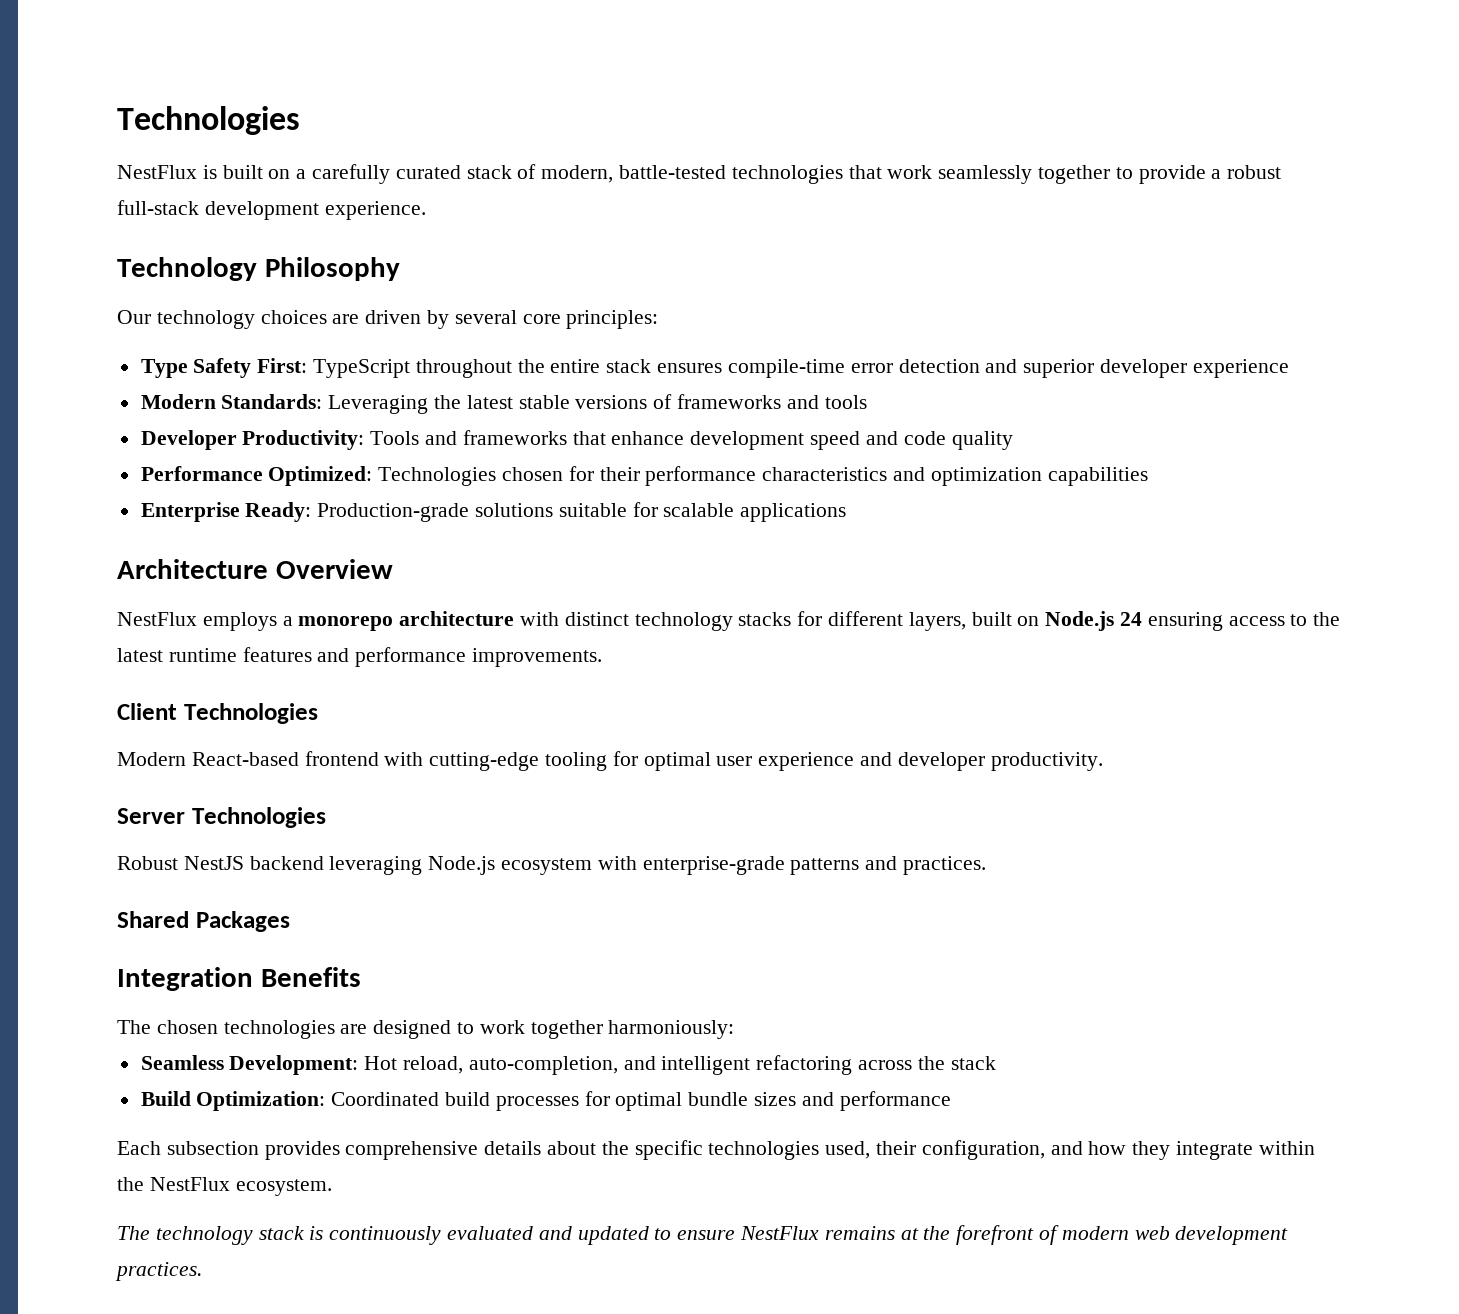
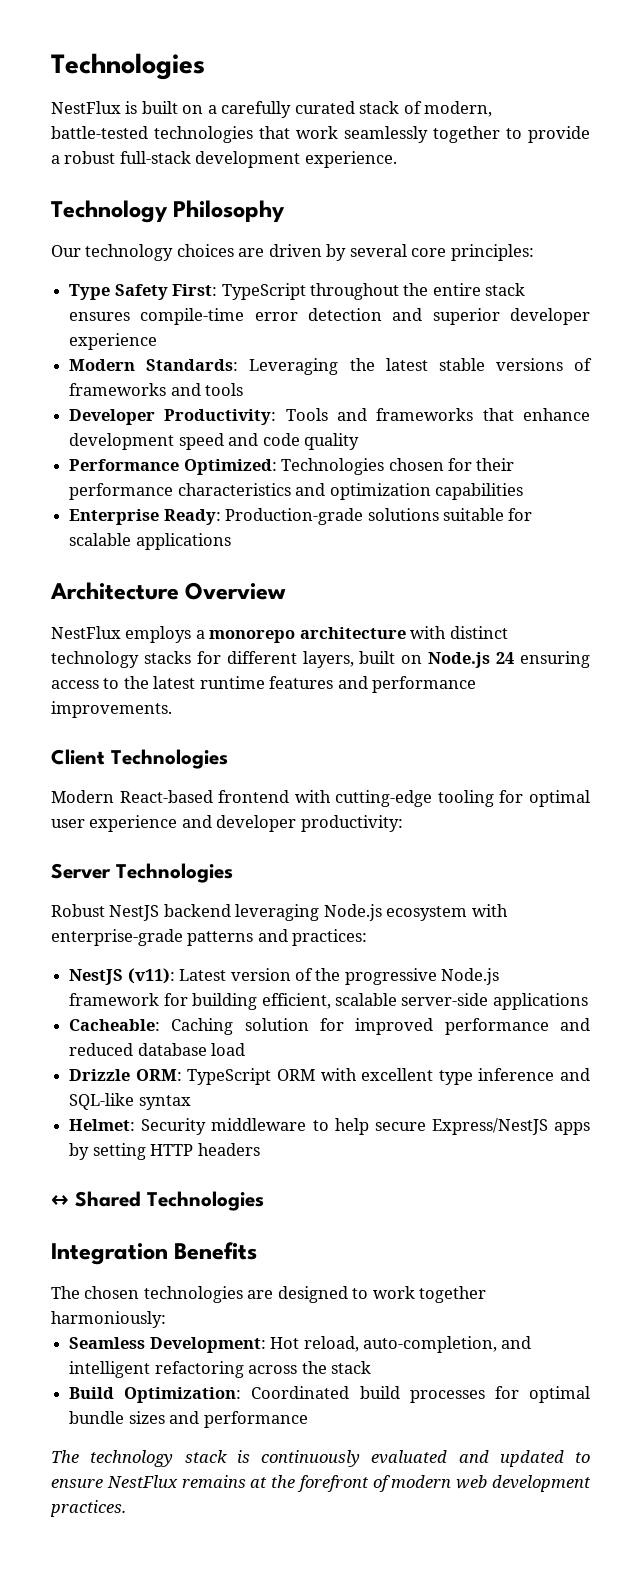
- Modern React-based frontend with cutting-edge tooling for optimal user experience and developer productivity.
+ Modern React-based frontend with cutting-edge tooling for optimal user experience and developer productivity:
- Robust NestJS backend leveraging Node.js ecosystem with enterprise-grade patterns and practices.
- Shared Packages
+ Robust NestJS backend leveraging Node.js ecosystem with enterprise-grade patterns and practices:
+ NestJS (v11): Latest version of the progressive Node.js framework for building efficient, scalable server-side applications
+ Cacheable: Caching solution for improved performance and reduced database load
+ Drizzle ORM: TypeScript ORM with excellent type inference and SQL-like syntax
+ Helmet: Security middleware to help secure Express/NestJS apps by setting HTTP headers
+ ↔ Shared Technologies
- Each subsection provides comprehensive details about the specific technologies used, their configuration, and how they integrate within the NestFlux ecosystem.

